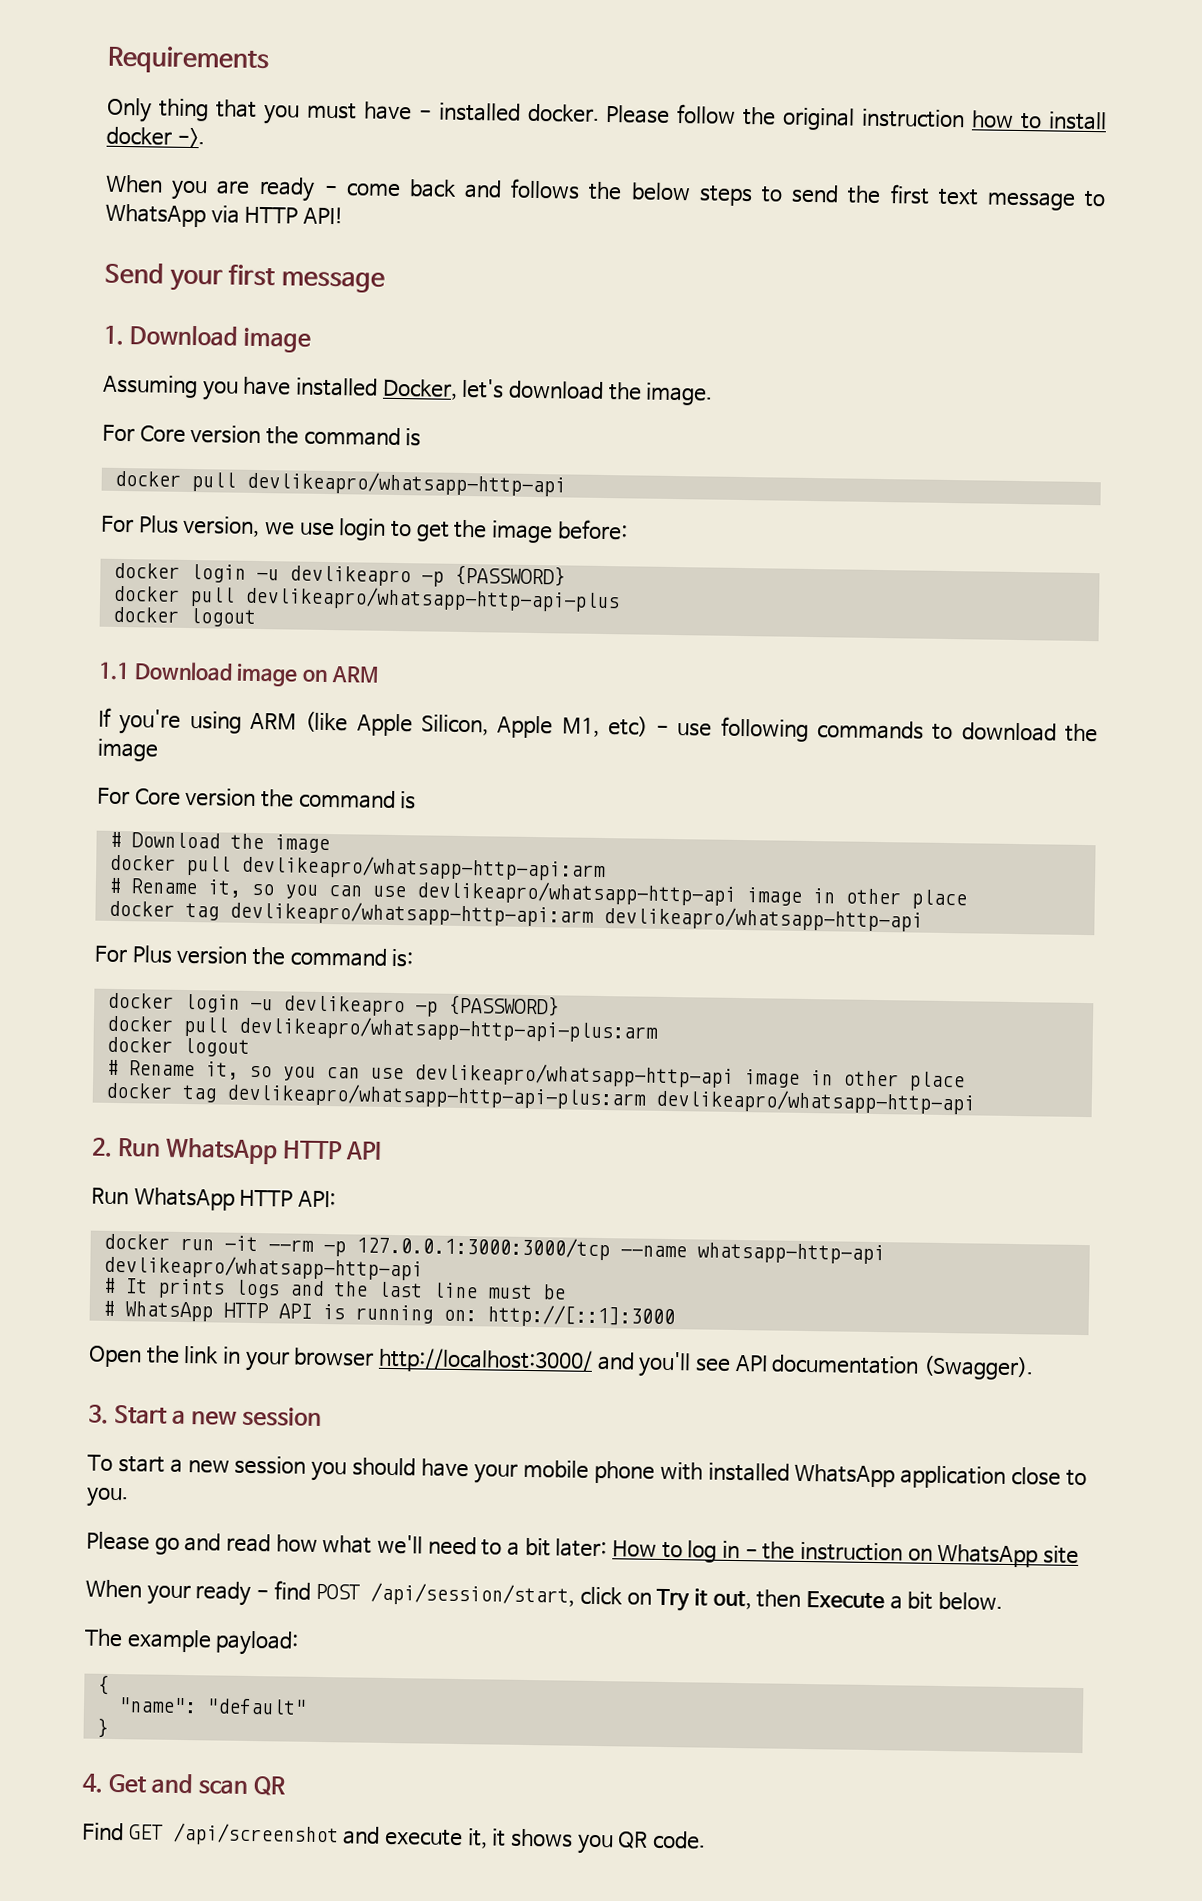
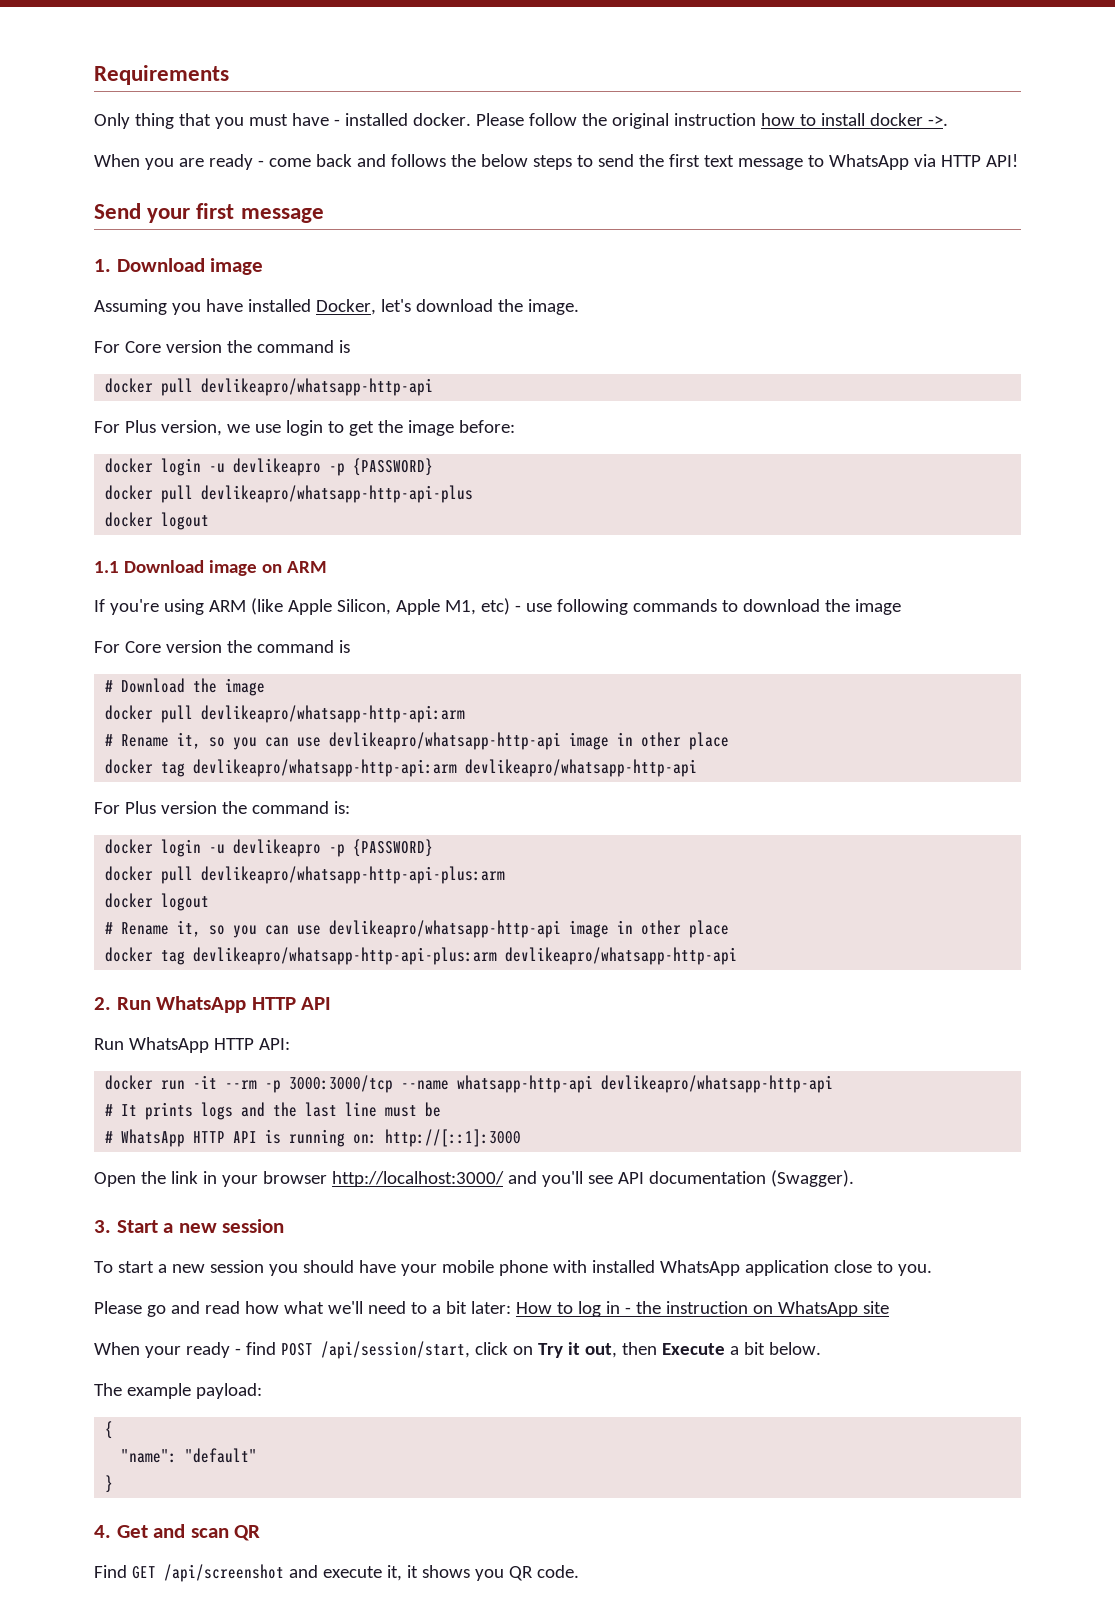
- docker run -it --rm -p 127.0.0.1:3000:3000/tcp --name whatsapp-http-api devlikeapro/whatsapp-http-api
+ docker run -it --rm -p 3000:3000/tcp --name whatsapp-http-api devlikeapro/whatsapp-http-api

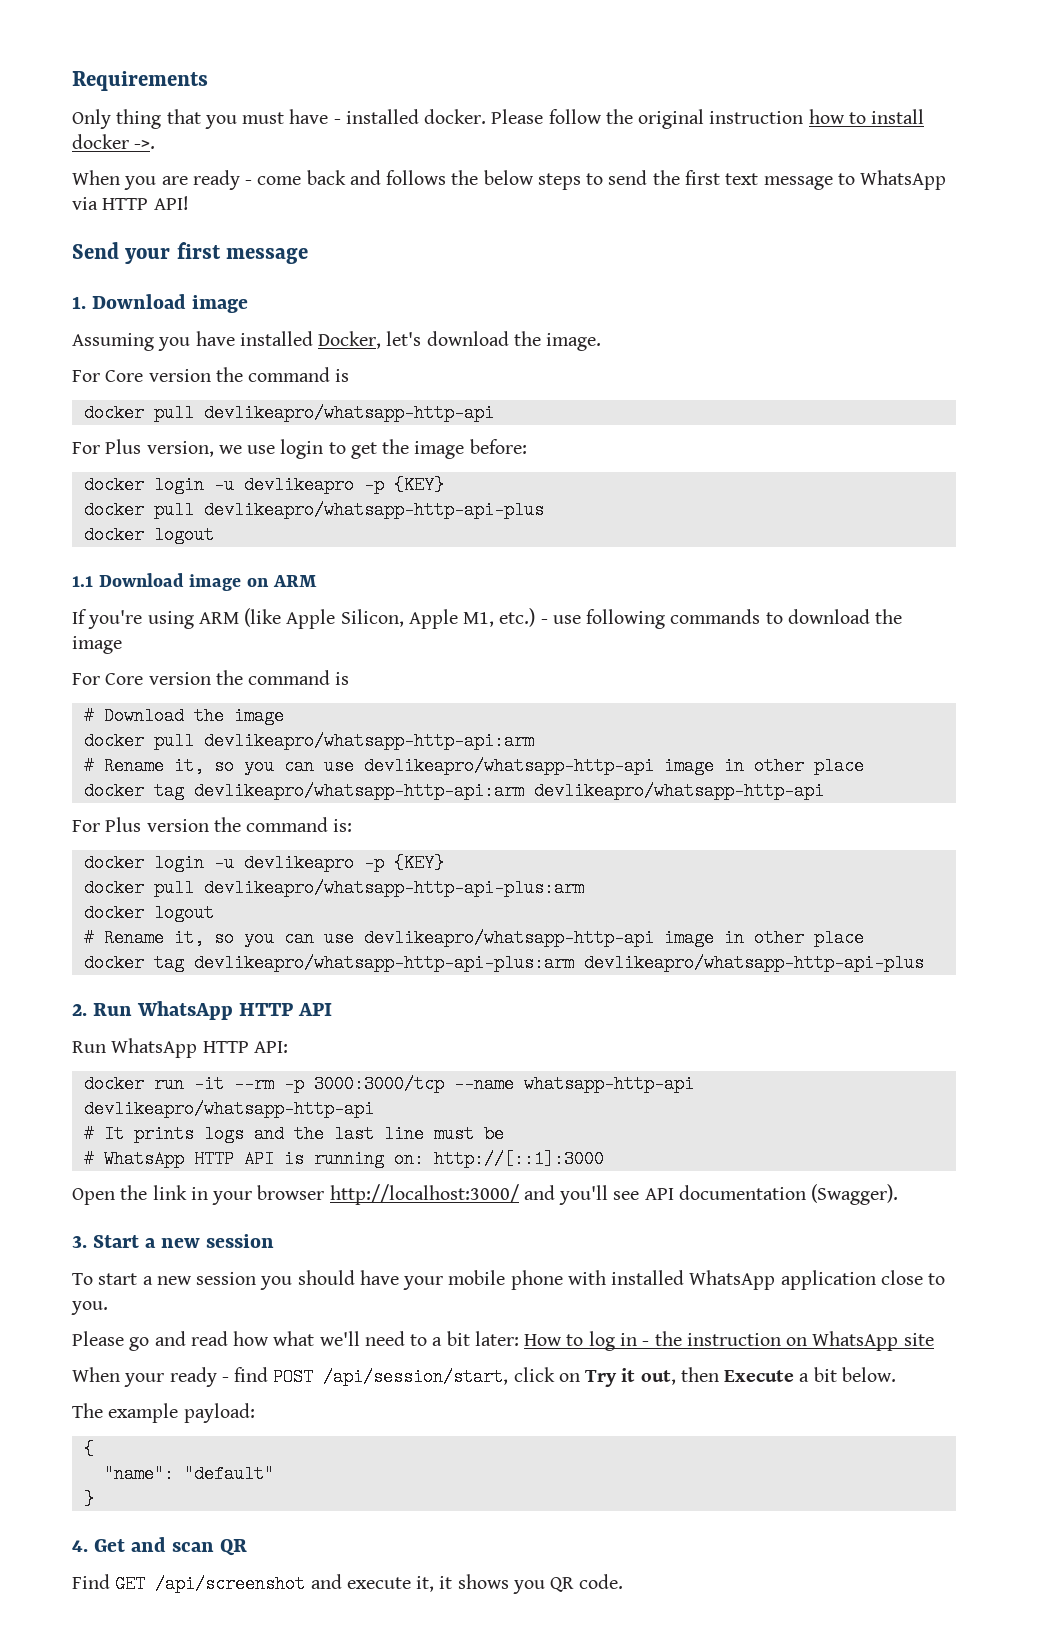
  For Plus version, we use login to get the image before:
- docker login -u devlikeapro -p {PASSWORD}
+ docker login -u devlikeapro -p {KEY}
- If you're using ARM (like Apple Silicon, Apple M1, etc) - use following commands to download the image
+ If you're using ARM (like Apple Silicon, Apple M1, etc.) - use following commands to download the image
  For Plus version the command is:
- docker login -u devlikeapro -p {PASSWORD}
+ docker login -u devlikeapro -p {KEY}
- docker tag devlikeapro/whatsapp-http-api-plus:arm devlikeapro/whatsapp-http-api
+ docker tag devlikeapro/whatsapp-http-api-plus:arm devlikeapro/whatsapp-http-api-plus

